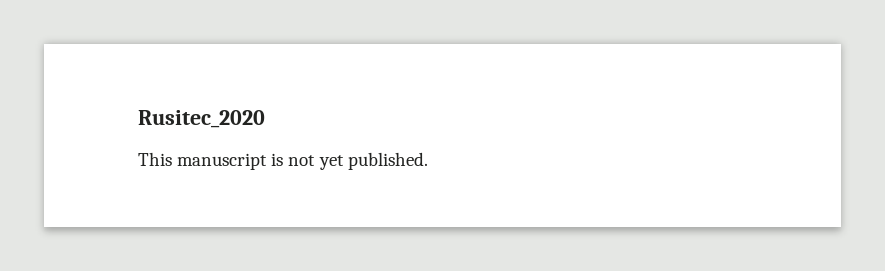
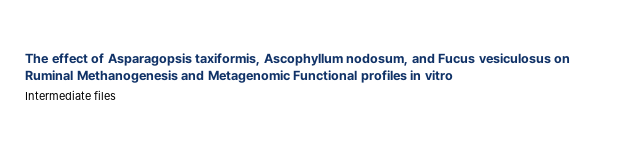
- Rusitec_2020
- This manuscript is not yet published.
+ The effect of Asparagopsis taxiformis, Ascophyllum nodosum, and Fucus vesiculosus on Ruminal Methanogenesis and Metagenomic Functional profiles in vitro
+ Intermediate files

